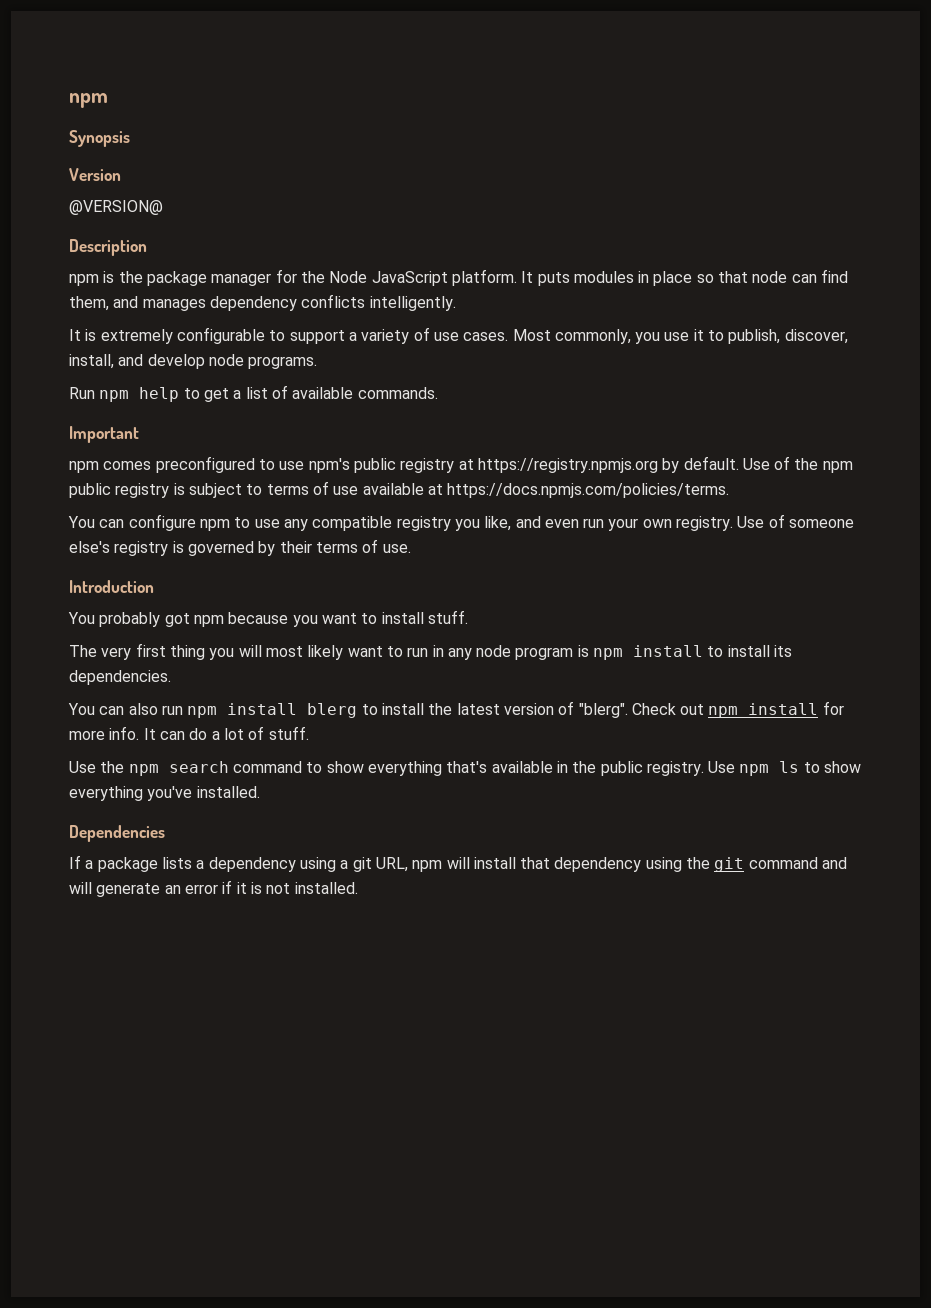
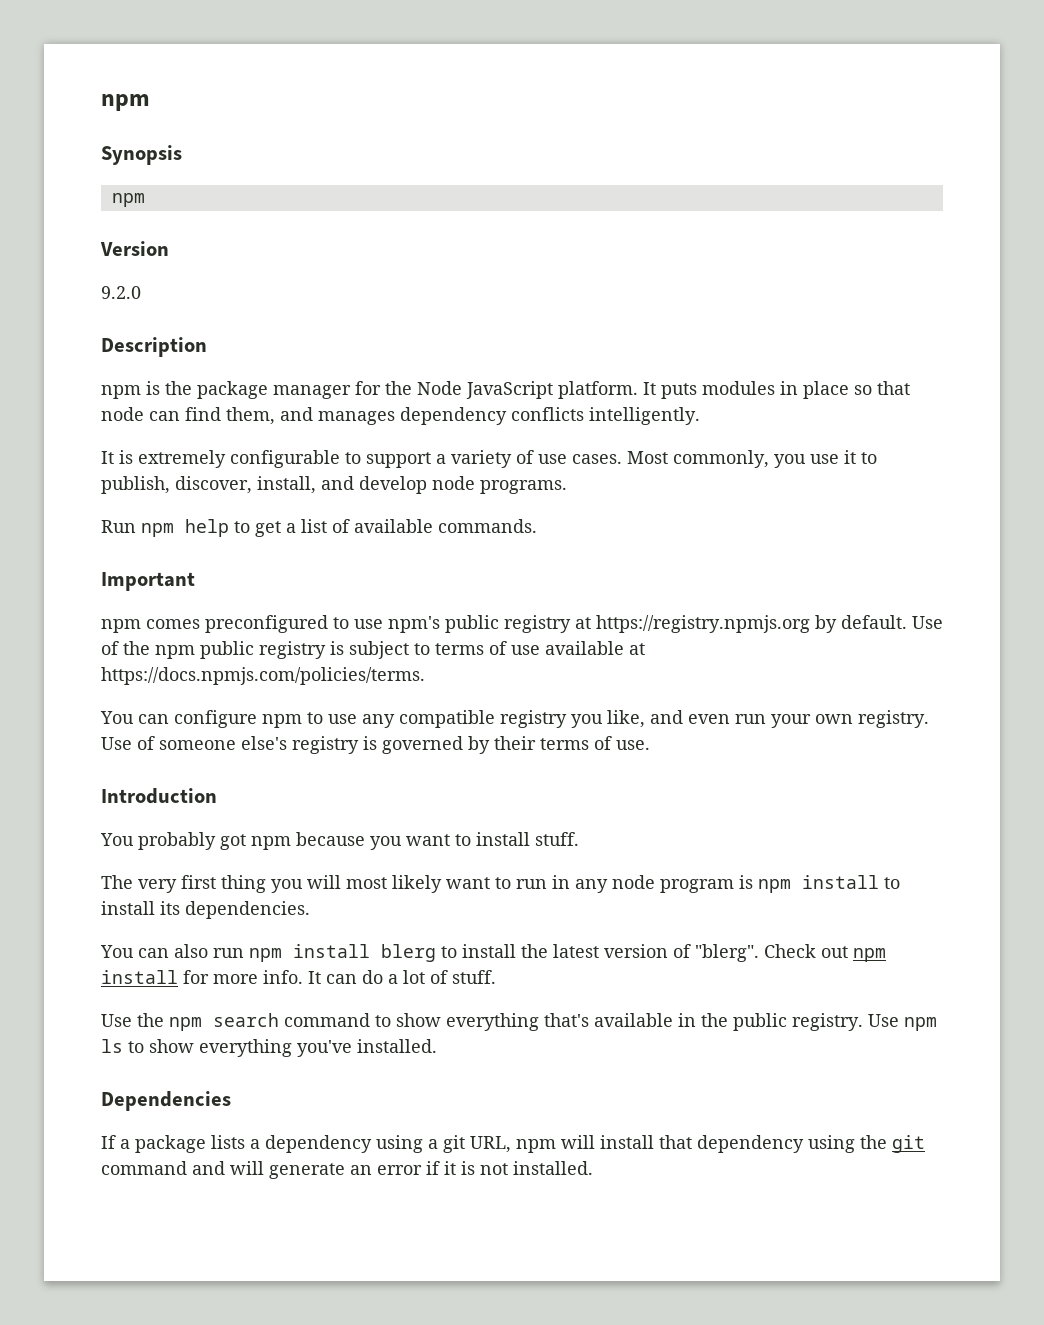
  Synopsis
+ npm
- @VERSION@
+ 9.2.0

